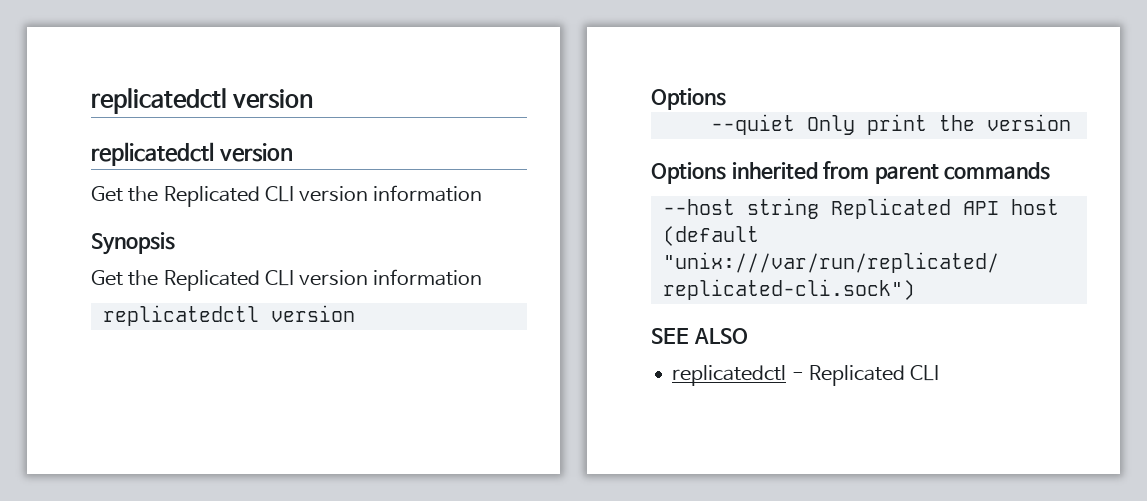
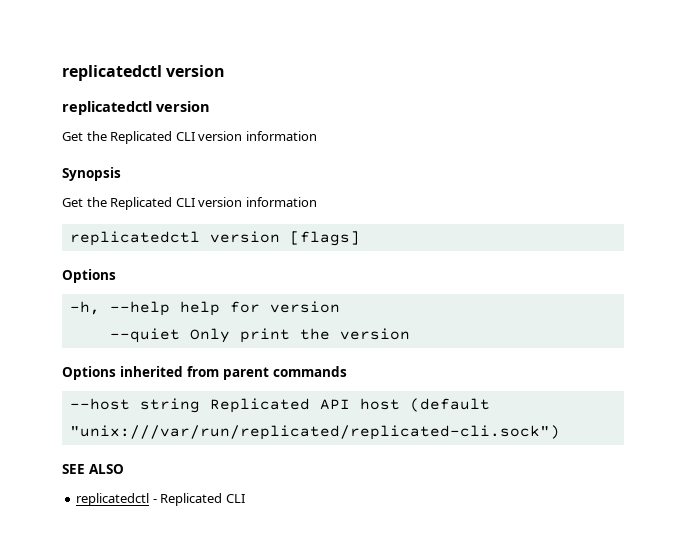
  Synopsis
  Get the Replicated CLI version information
- replicatedctl version
+ replicatedctl version [flags]
  Options
+ -h, --help help for version

